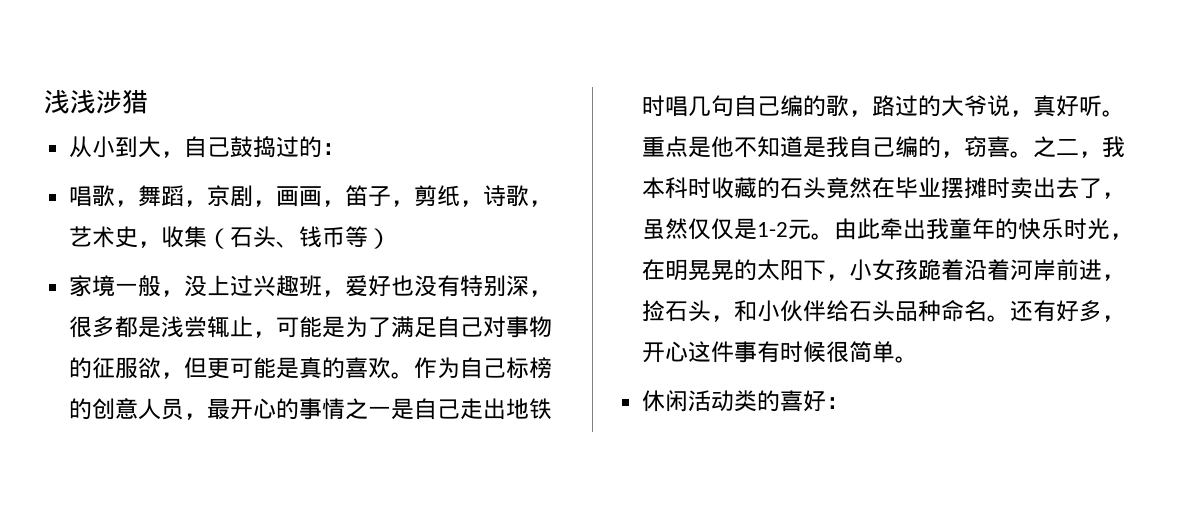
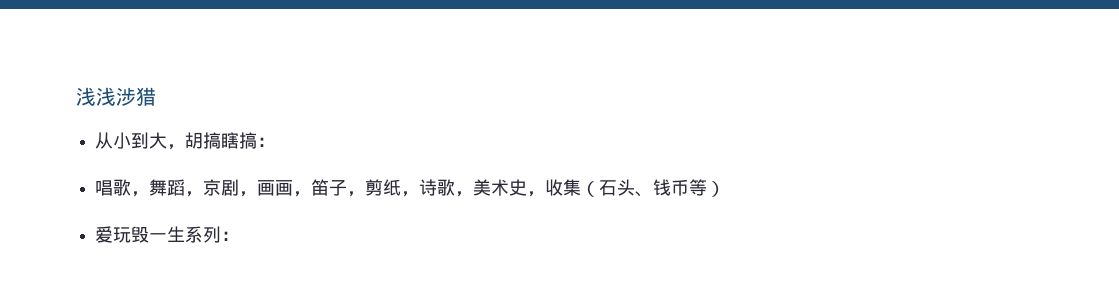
- 从小到大，自己鼓捣过的：
+ 从小到大，胡搞瞎搞：
- 唱歌，舞蹈，京剧，画画，笛子，剪纸，诗歌，艺术史，收集（石头、钱币等）
+ 唱歌，舞蹈，京剧，画画，笛子，剪纸，诗歌，美术史，收集（石头、钱币等）
- 家境一般，没上过兴趣班，爱好也没有特别深，很多都是浅尝辄止，可能是为了满足自己对事物的征服欲，但更可能是真的喜欢。作为自己标榜的创意人员，最开心的事情之一是自己走出地铁时唱几句自己编的歌，路过的大爷说，真好听。重点是他不知道是我自己编的，窃喜。之二，我本科时收藏的石头竟然在毕业摆摊时卖出去了，虽然仅仅是1-2元。由此牵出我童年的快乐时光，在明晃晃的太阳下，小女孩跪着沿着河岸前进，捡石头，和小伙伴给石头品种命名。还有好多，开心这件事有时候很简单。
- 休闲活动类的喜好：
+ 爱玩毁一生系列：

